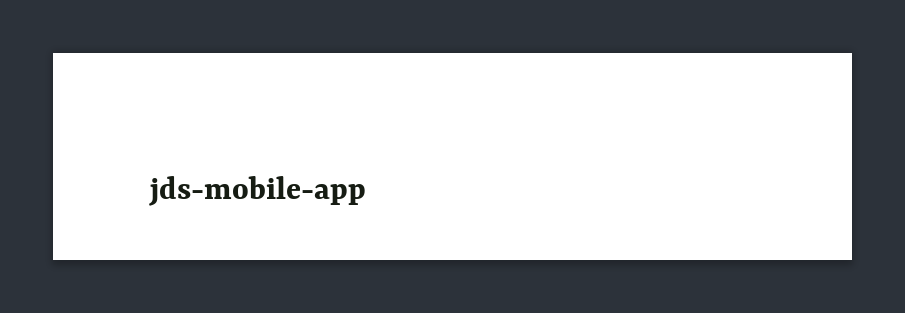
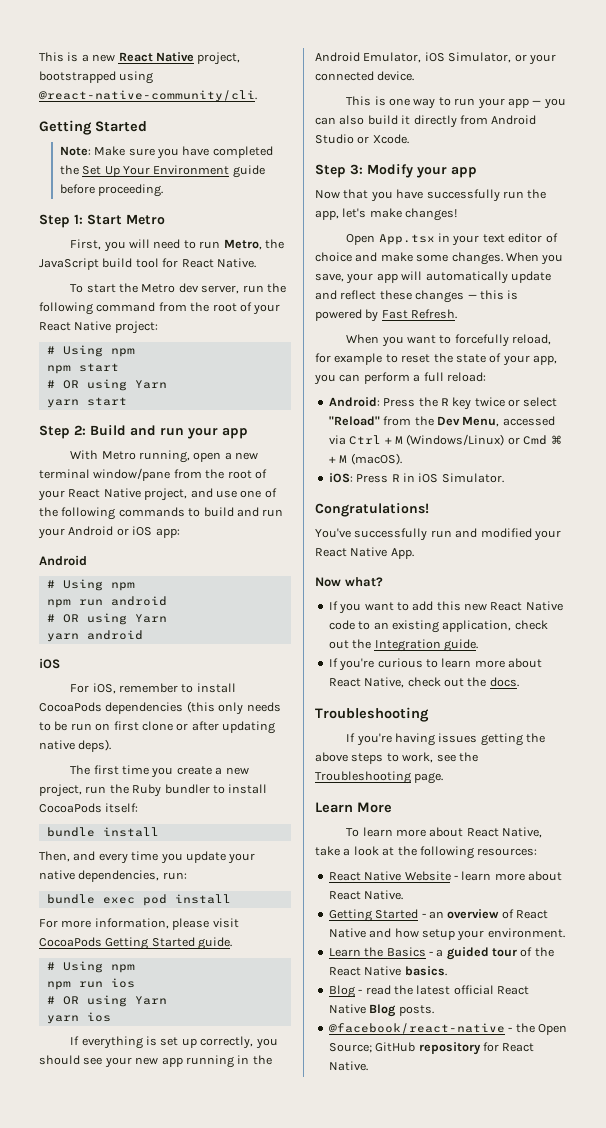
- jds-mobile-app
+ This is a new React Native project, bootstrapped using @react-native-community/cli.
+ Getting Started
+ Note: Make sure you have completed the Set Up Your Environment guide before proceeding.
+ Step 1: Start Metro
+ First, you will need to run Metro, the JavaScript build tool for React Native.
+ To start the Metro dev server, run the following command from the root of your React Native project:
+ # Using npm
+ npm start
+ # OR using Yarn
+ yarn start
+ Step 2: Build and run your app
+ With Metro running, open a new terminal window/pane from the root of your React Native project, and use one of the following commands to build and run your Android or iOS app:
+ Android
+ # Using npm
+ npm run android
+ # OR using Yarn
+ yarn android
+ iOS
+ For iOS, remember to install CocoaPods dependencies (this only needs to be run on first clone or after updating native deps).
+ The first time you create a new project, run the Ruby bundler to install CocoaPods itself:
+ bundle install
+ Then, and every time you update your native dependencies, run:
+ bundle exec pod install
+ For more information, please visit CocoaPods Getting Started guide.
+ # Using npm
+ npm run ios
+ # OR using Yarn
+ yarn ios
+ If everything is set up correctly, you should see your new app running in the Android Emulator, iOS Simulator, or your connected device.
+ This is one way to run your app — you can also build it directly from Android Studio or Xcode.
+ Step 3: Modify your app
+ Now that you have successfully run the app, let's make changes!
+ Open App.tsx in your text editor of choice and make some changes. When you save, your app will automatically update and reflect these changes — this is powered by Fast Refresh.
+ When you want to forcefully reload, for example to reset the state of your app, you can perform a full reload:
+ Android: Press the R key twice or select "Reload" from the Dev Menu, accessed via Ctrl + M (Windows/Linux) or Cmd ⌘ + M (macOS).
+ iOS: Press R in iOS Simulator.
+ Congratulations!
+ You've successfully run and modified your React Native App.
+ Now what?
+ If you want to add this new React Native code to an existing application, check out the Integration guide.
+ If you're curious to learn more about React Native, check out the docs.
+ Troubleshooting
+ If you're having issues getting the above steps to work, see the Troubleshooting page.
+ Learn More
+ To learn more about React Native, take a look at the following resources:
+ React Native Website - learn more about React Native.
+ Getting Started - an overview of React Native and how setup your environment.
+ Learn the Basics - a guided tour of the React Native basics.
+ Blog - read the latest official React Native Blog posts.
+ @facebook/react-native - the Open Source; GitHub repository for React Native.

